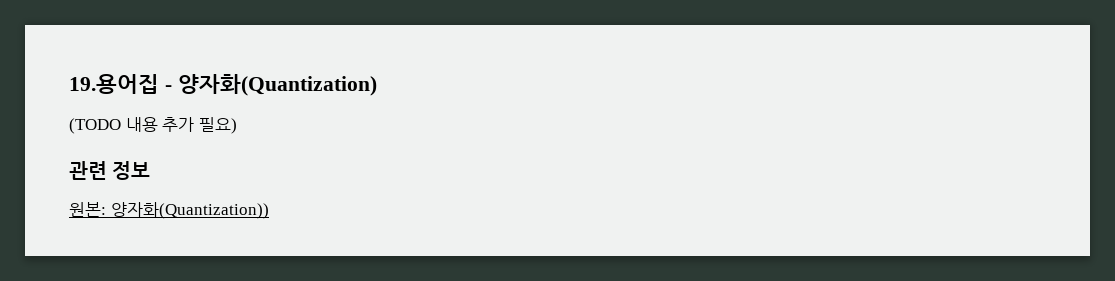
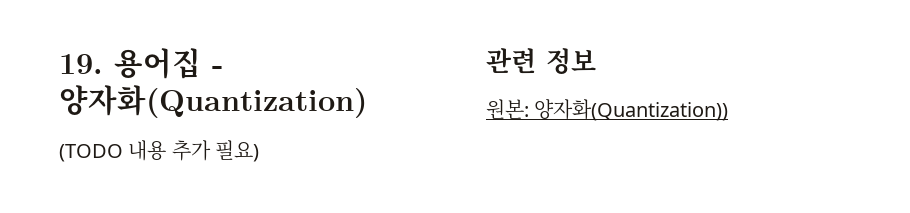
- 19.용어집 - 양자화(Quantization)
+ 19. 용어집 - 양자화(Quantization)

